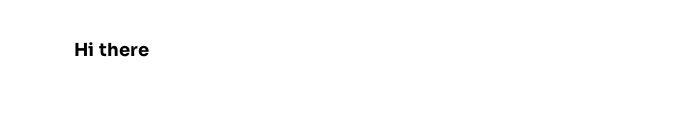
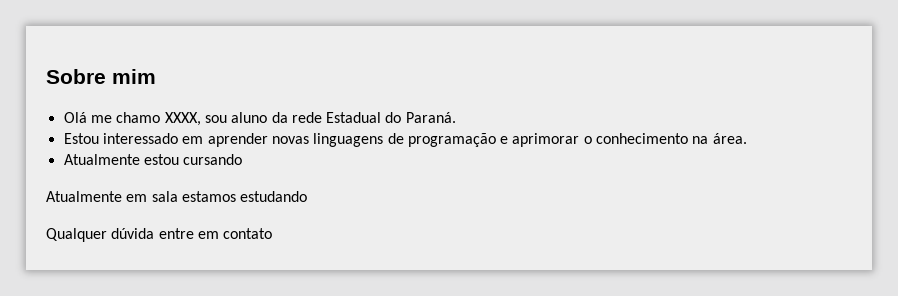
- Hi there
+ Sobre mim
+ Olá me chamo XXXX, sou aluno da rede Estadual do Paraná.
+ Estou interessado em aprender novas linguagens de programação e aprimorar o conhecimento na área.
+ Atualmente estou cursando
+ Atualmente em sala estamos estudando
+ Qualquer dúvida entre em contato

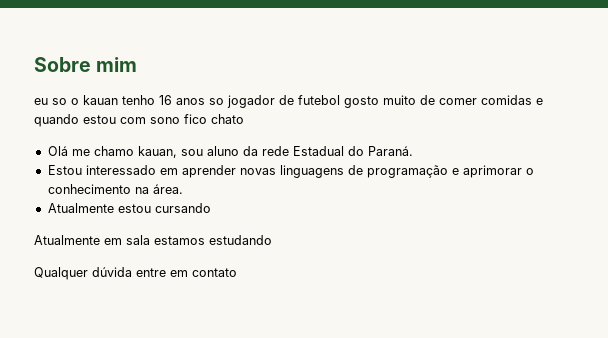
+ eu so o kauan tenho 16 anos so jogador de futebol gosto muito de comer comidas e quando estou com sono fico chato
- Olá me chamo XXXX, sou aluno da rede Estadual do Paraná.
+ Olá me chamo kauan, sou aluno da rede Estadual do Paraná.

